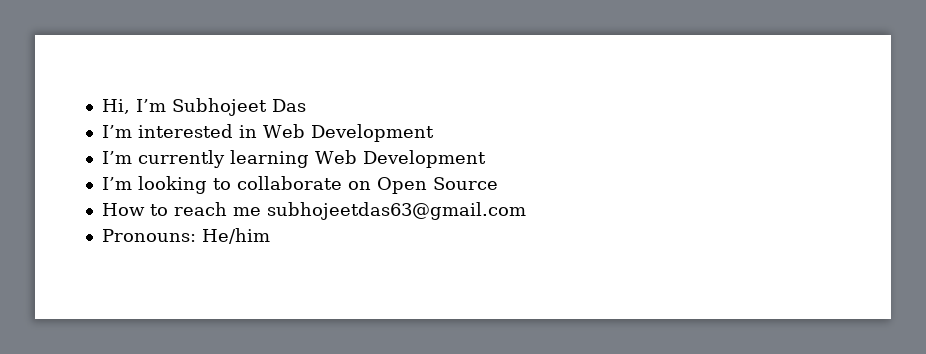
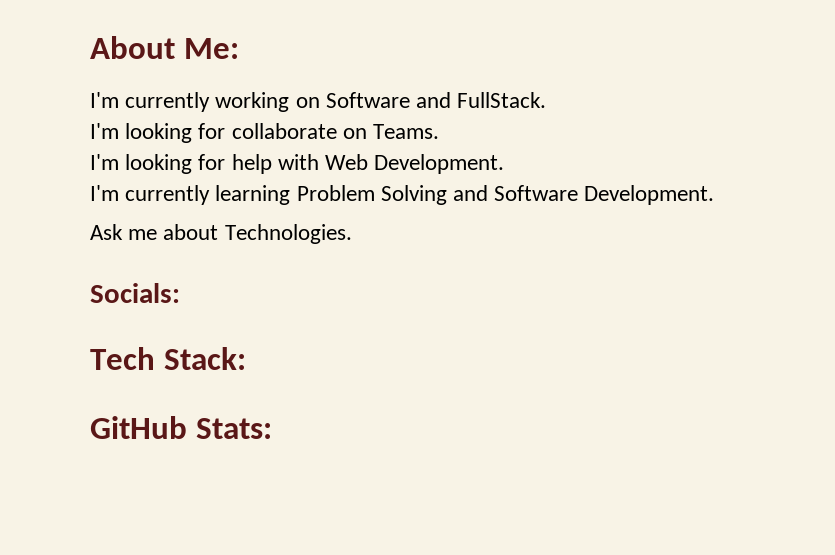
- Hi, I’m Subhojeet Das
- I’m interested in Web Development
- I’m currently learning Web Development
- I’m looking to collaborate on Open Source
- How to reach me subhojeetdas63@gmail.com
- Pronouns: He/him
+ About Me:
+ I'm currently working on Software and FullStack.
+ I'm looking for collaborate on Teams.
+ I'm looking for help with Web Development.
+ I'm currently learning Problem Solving and Software Development.
+ Ask me about Technologies.
+ Socials:
+ Tech Stack:
+ GitHub Stats:

